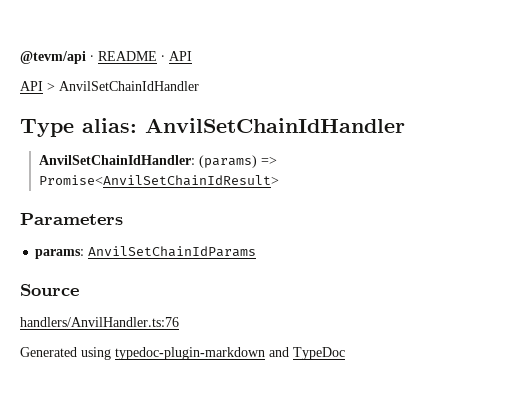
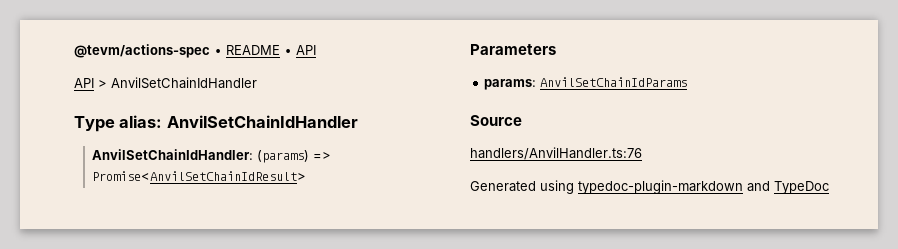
- @tevm/api ∙ README ∙ API
+ @tevm/actions-spec ∙ README ∙ API

